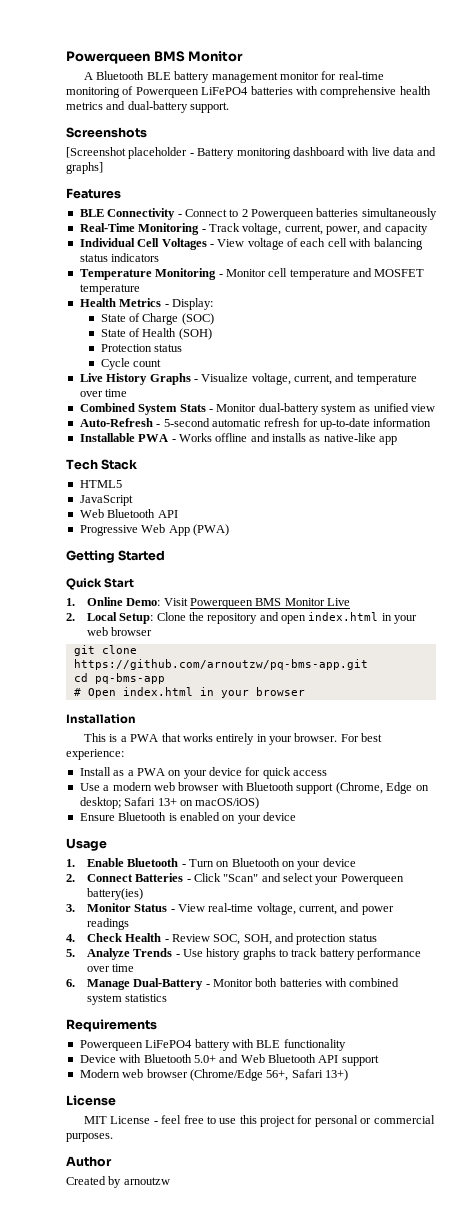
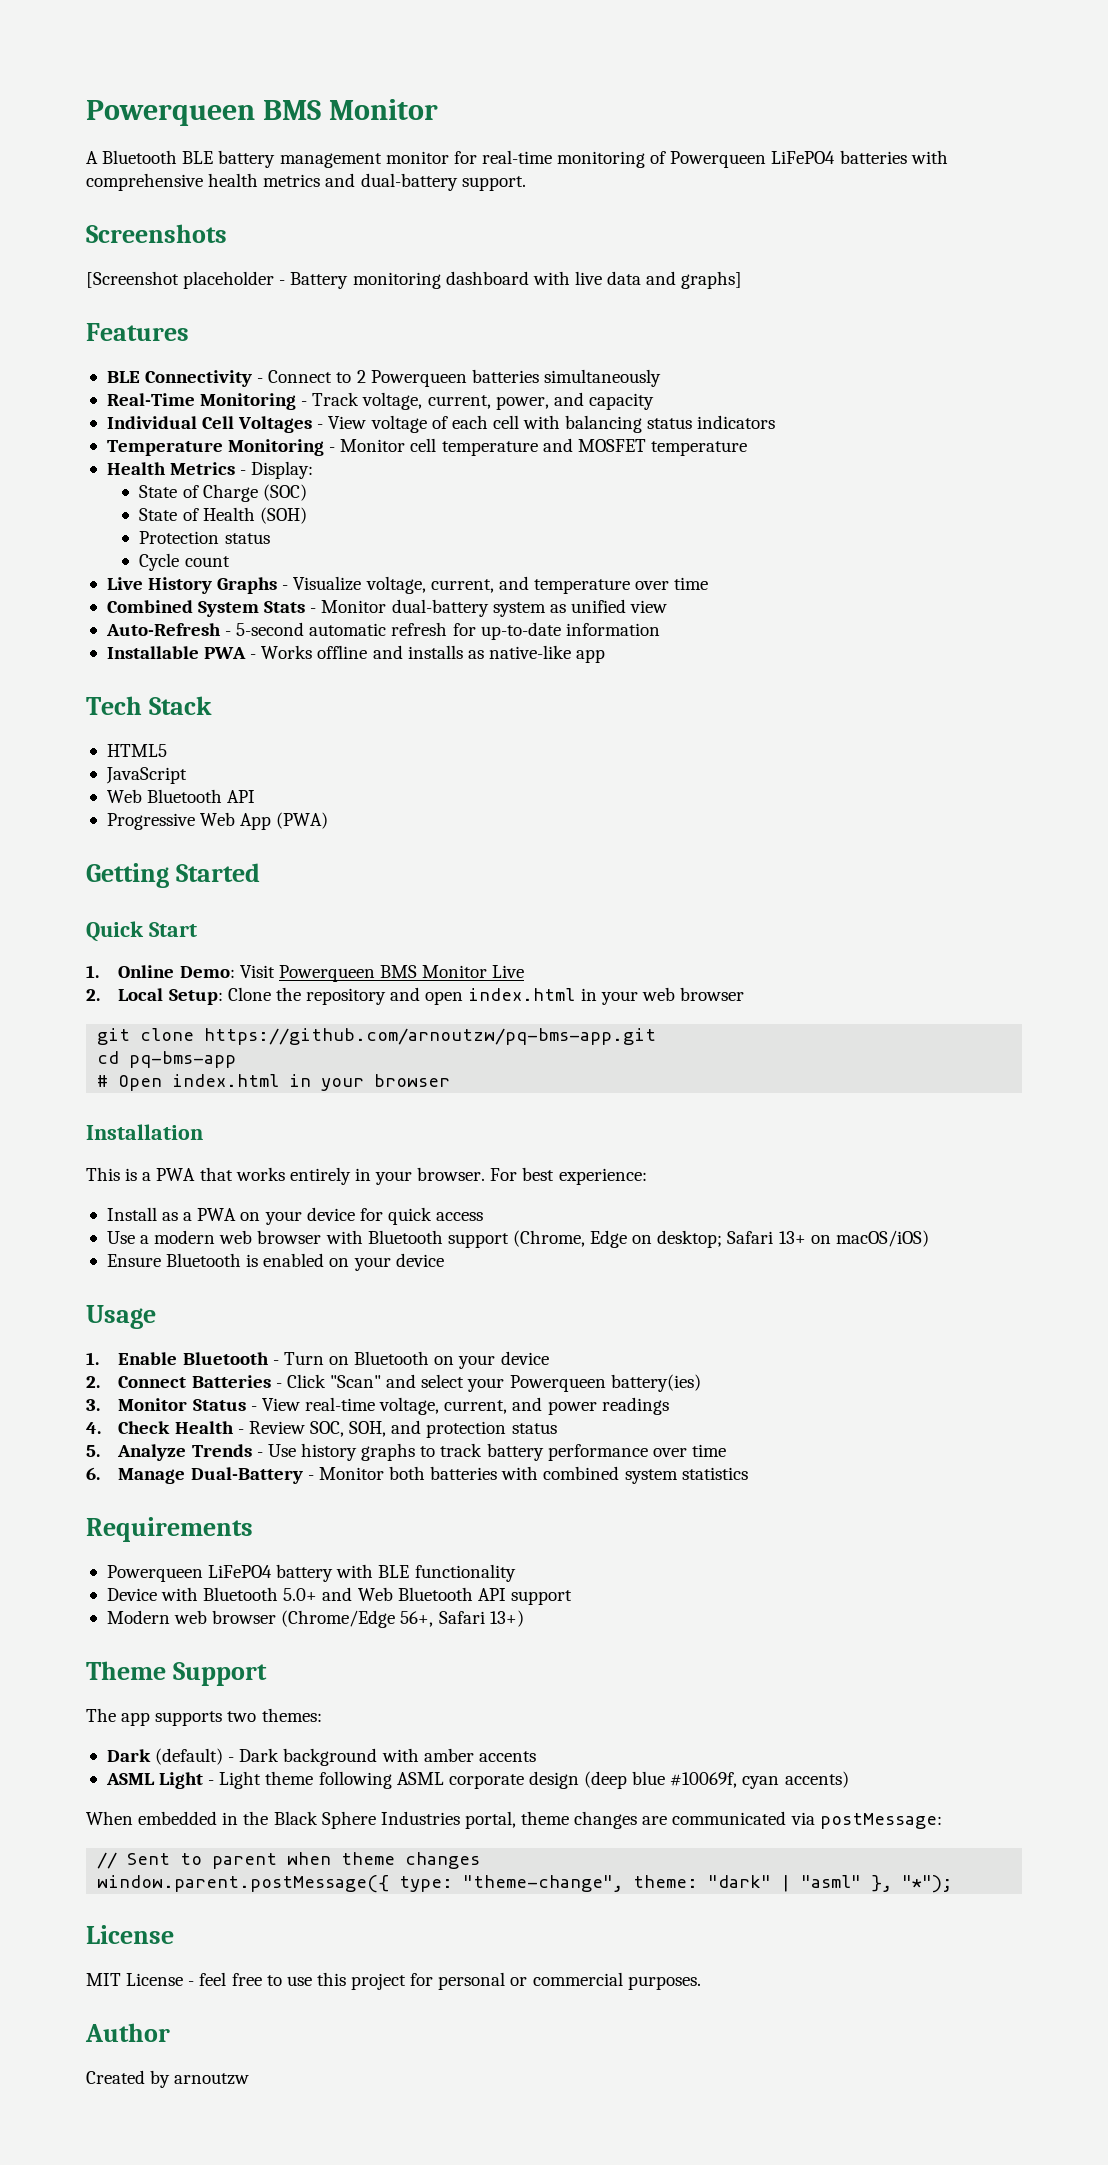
+ Theme Support
+ The app supports two themes:
+ Dark (default) - Dark background with amber accents
+ ASML Light - Light theme following ASML corporate design (deep blue #10069f, cyan accents)
+ When embedded in the Black Sphere Industries portal, theme changes are communicated via postMessage:
+ // Sent to parent when theme changes
+ window.parent.postMessage({ type: "theme-change", theme: "dark" | "asml" }, "*");

